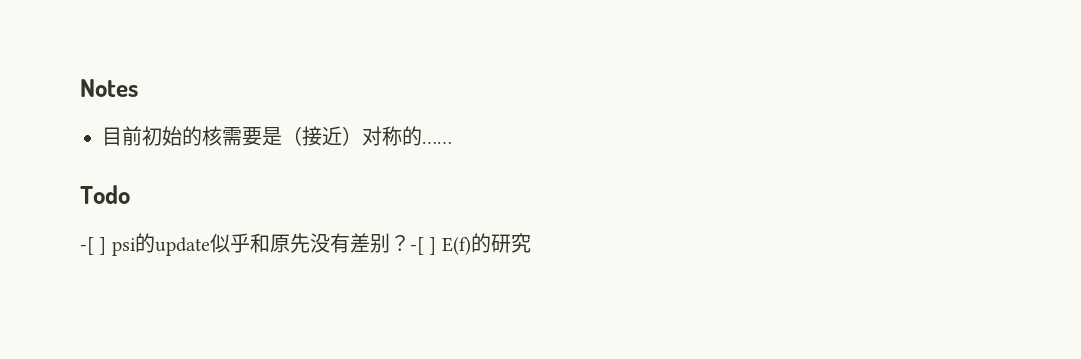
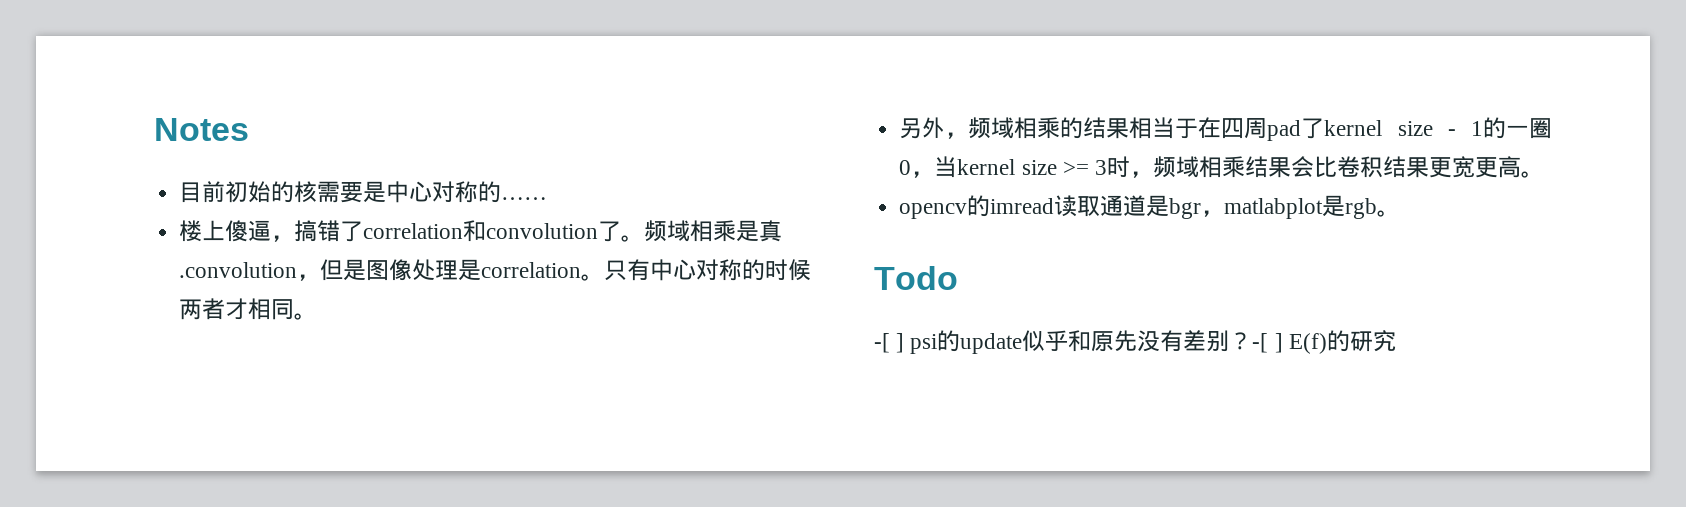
- 目前初始的核需要是（接近）对称的……
+ 目前初始的核需要是中心对称的……
+ 楼上傻逼，搞错了correlation和convolution了。频域相乘是真.convolution，但是图像处理是correlation。只有中心对称的时候两者才相同。
+ 另外，频域相乘的结果相当于在四周pad了kernel size - 1的一圈0，当kernel size >= 3时，频域相乘结果会比卷积结果更宽更高。
+ opencv的imread读取通道是bgr，matlabplot是rgb。

